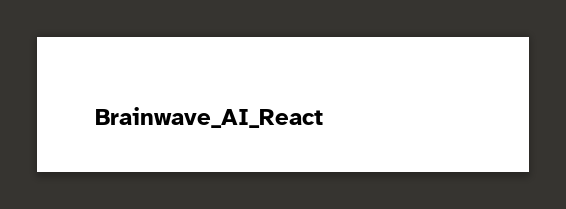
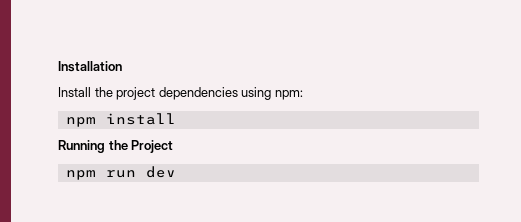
- Brainwave_AI_React
+ Installation
+ Install the project dependencies using npm:
+ npm install
+ Running the Project
+ npm run dev

